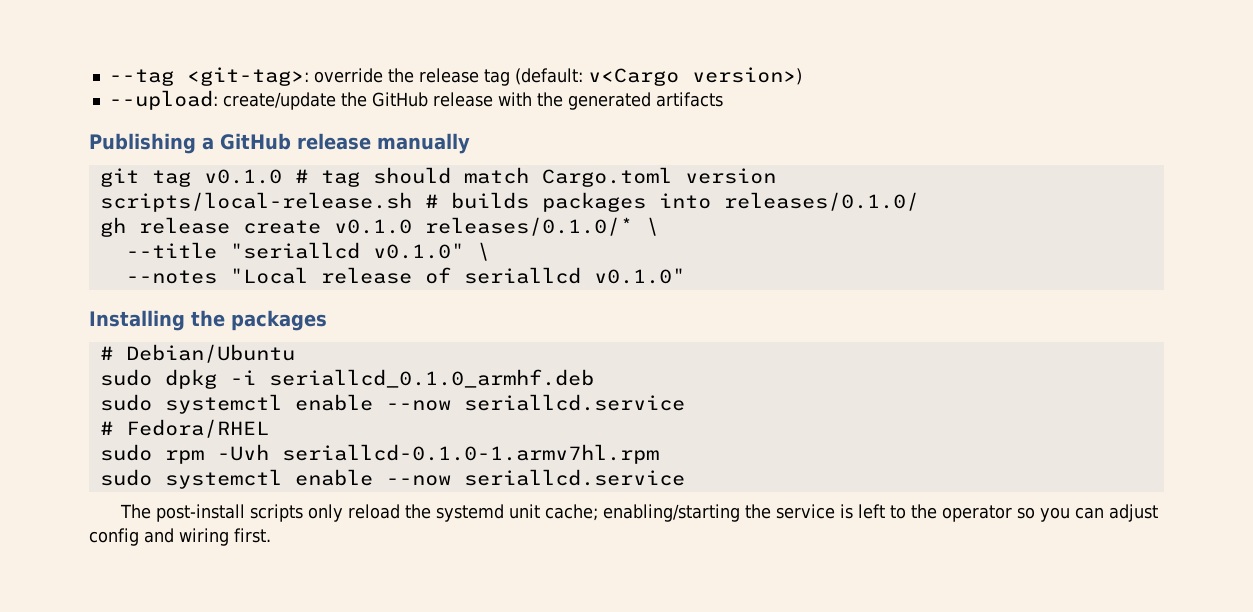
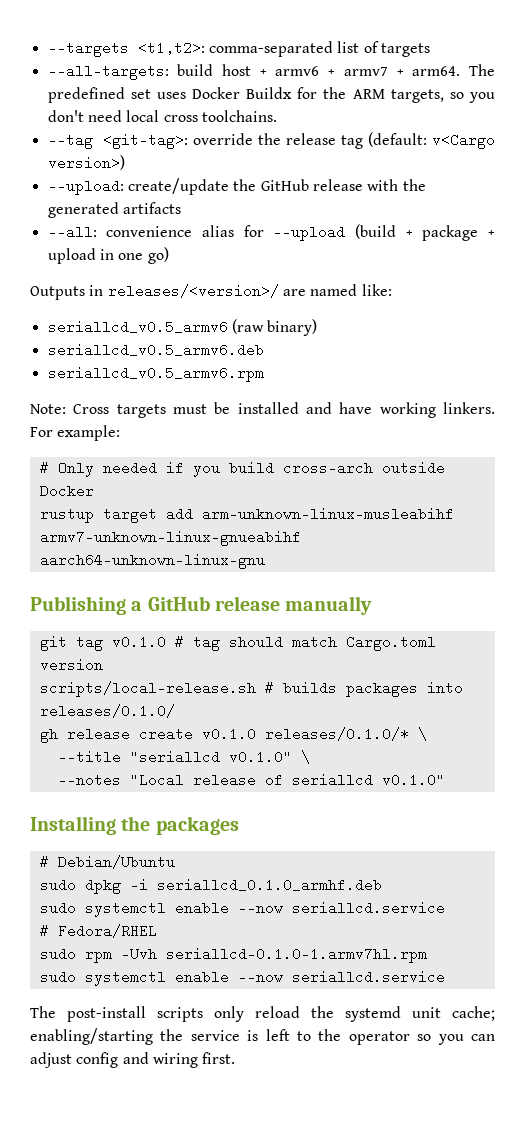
+ --targets <t1,t2>: comma-separated list of targets
+ --all-targets: build host + armv6 + armv7 + arm64. The predefined set uses Docker Buildx for the ARM targets, so you don't need local cross toolchains.
+ --all: convenience alias for --upload (build + package + upload in one go)
+ Outputs in releases/<version>/ are named like:
+ seriallcd_v0.5_armv6 (raw binary)
+ seriallcd_v0.5_armv6.deb
+ seriallcd_v0.5_armv6.rpm
+ Note: Cross targets must be installed and have working linkers. For example:
+ # Only needed if you build cross-arch outside Docker
+ rustup target add arm-unknown-linux-musleabihf armv7-unknown-linux-gnueabihf aarch64-unknown-linux-gnu

